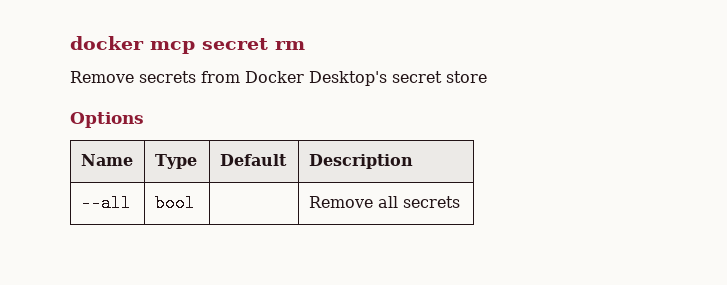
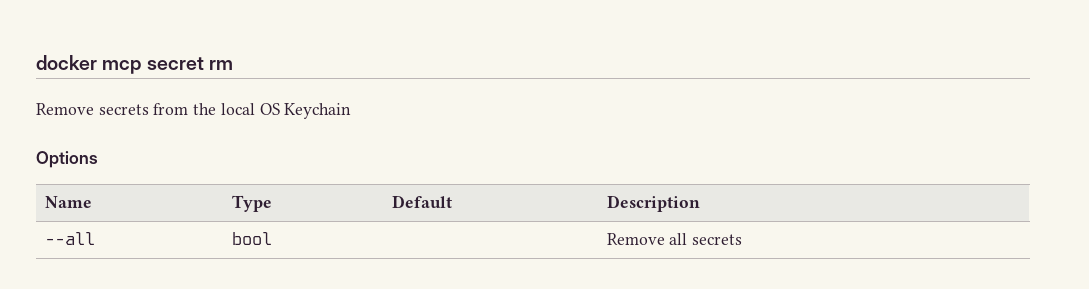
- Remove secrets from Docker Desktop's secret store
+ Remove secrets from the local OS Keychain

